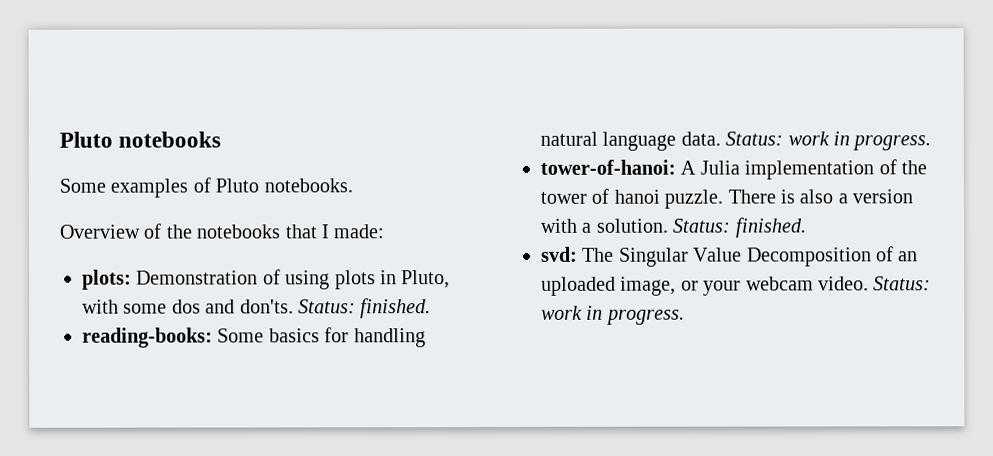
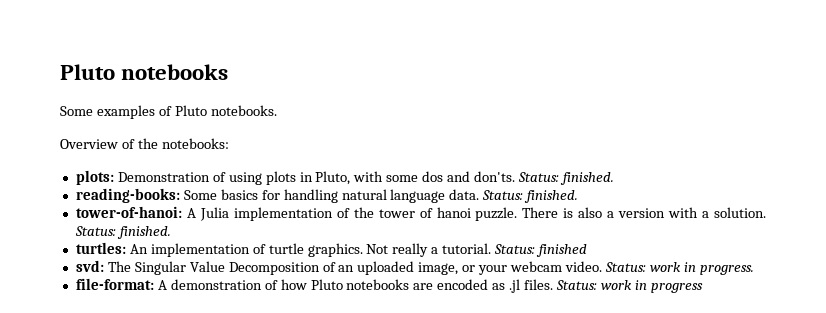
- Overview of the notebooks that I made:
+ Overview of the notebooks:
- reading-books: Some basics for handling natural language data. Status: work in progress.
+ reading-books: Some basics for handling natural language data. Status: finished.
+ turtles: An implementation of turtle graphics. Not really a tutorial. Status: finished
+ file-format: A demonstration of how Pluto notebooks are encoded as .jl files. Status: work in progress

